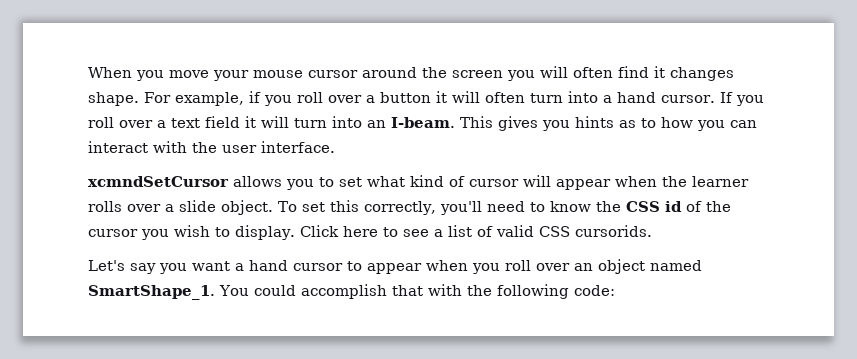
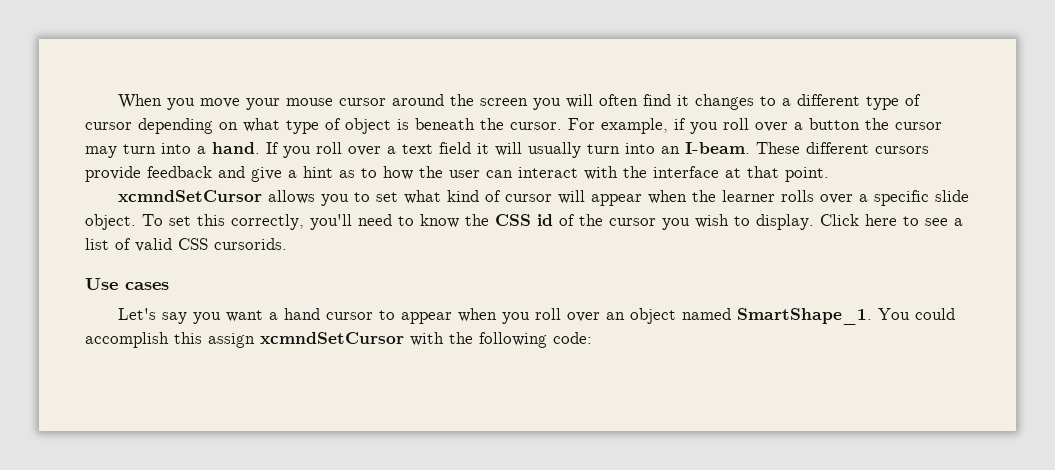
- When you move your mouse cursor around the screen you will often find it changes shape.
+ When you move your mouse cursor around the screen you will often find it changes to a different type of cursor depending on what type of object is beneath the cursor.
- For example, if you roll over a button it will often turn into a hand cursor.
+ For example, if you roll over a button the cursor may turn into a hand.
- If you roll over a text field it will turn into an I-beam.
+ If you roll over a text field it will usually turn into an I-beam.
- This gives you hints as to how you can interact with the user interface.
+ These different cursors provide feedback and give a hint as to how the user can interact with the interface at that point.
- xcmndSetCursor allows you to set what kind of cursor will appear when the learner rolls over a slide object.
+ xcmndSetCursor allows you to set what kind of cursor will appear when the learner rolls over a specific slide object.
+ Use cases
- You could accomplish that with the following code:
+ You could accomplish this assign xcmndSetCursor with the following code:

